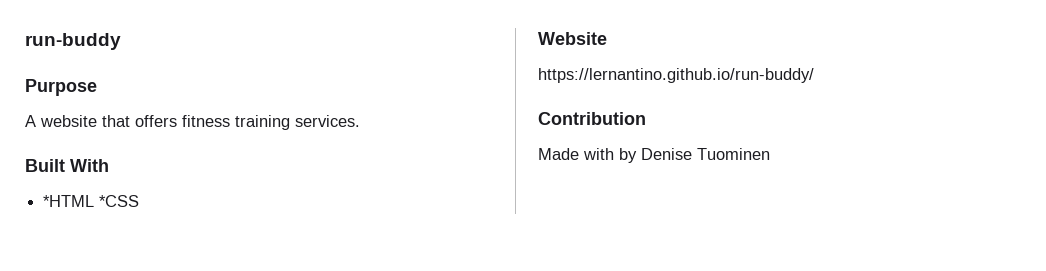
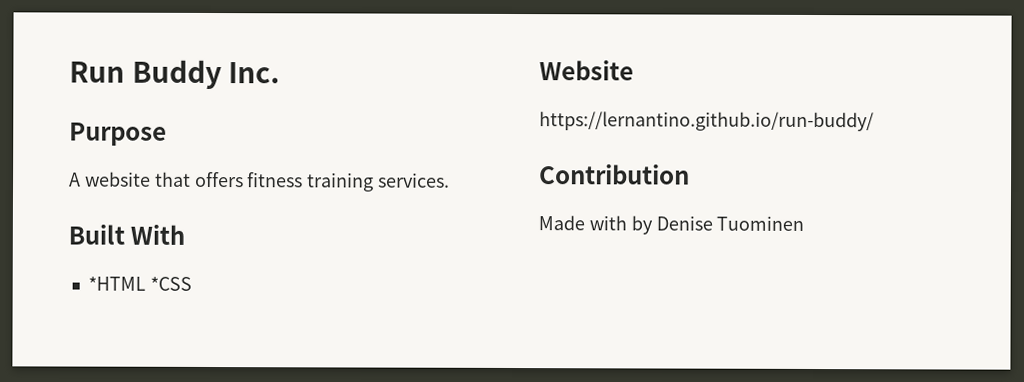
- run-buddy
+ Run Buddy Inc.

